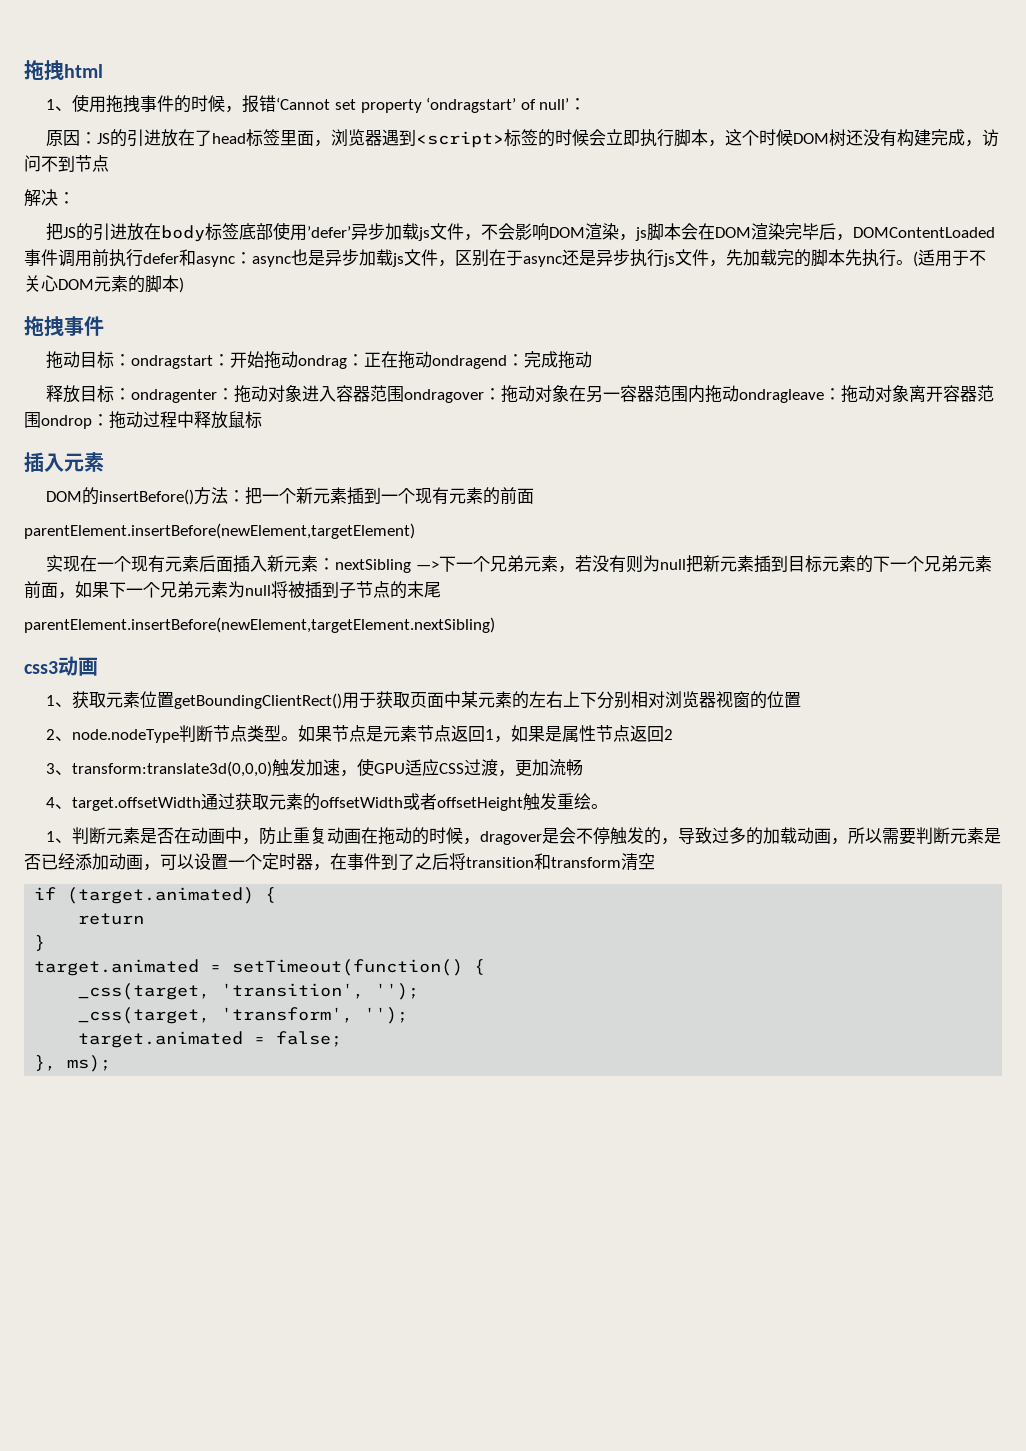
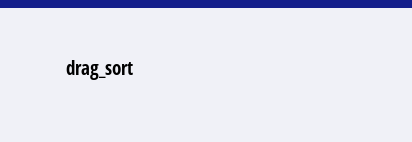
- 拖拽html
- 1、使用拖拽事件的时候，报错‘Cannot set property ‘ondragstart’ of null’：
- 原因：JS的引进放在了head标签里面，浏览器遇到<script>标签的时候会立即执行脚本，这个时候DOM树还没有构建完成，访问不到节点
- 解决：
- 把JS的引进放在body标签底部使用’defer’异步加载js文件，不会影响DOM渲染，js脚本会在DOM渲染完毕后，DOMContentLoaded事件调用前执行defer和async：async也是异步加载js文件，区别在于async还是异步执行js文件，先加载完的脚本先执行。(适用于不关心DOM元素的脚本)
- 拖拽事件
- 拖动目标：ondragstart：开始拖动ondrag：正在拖动ondragend：完成拖动
- 释放目标：ondragenter：拖动对象进入容器范围ondragover：拖动对象在另一容器范围内拖动ondragleave：拖动对象离开容器范围ondrop：拖动过程中释放鼠标
- 插入元素
- DOM的insertBefore()方法：把一个新元素插到一个现有元素的前面
- parentElement.insertBefore(newElement,targetElement)
- 实现在一个现有元素后面插入新元素：nextSibling —>下一个兄弟元素，若没有则为null把新元素插到目标元素的下一个兄弟元素前面，如果下一个兄弟元素为null将被插到子节点的末尾
- parentElement.insertBefore(newElement,targetElement.nextSibling)
- css3动画
- 1、获取元素位置getBoundingClientRect()用于获取页面中某元素的左右上下分别相对浏览器视窗的位置
- 2、node.nodeType判断节点类型。如果节点是元素节点返回1，如果是属性节点返回2
- 3、transform:translate3d(0,0,0)触发加速，使GPU适应CSS过渡，更加流畅
- 4、target.offsetWidth通过获取元素的offsetWidth或者offsetHeight触发重绘。
- 1、判断元素是否在动画中，防止重复动画在拖动的时候，dragover是会不停触发的，导致过多的加载动画，所以需要判断元素是否已经添加动画，可以设置一个定时器，在事件到了之后将transition和transform清空
- if (target.animated) {
- return
- }
- target.animated = setTimeout(function() {
- _css(target, 'transition', '');
- _css(target, 'transform', '');
- target.animated = false;
- }, ms);
+ drag_sort

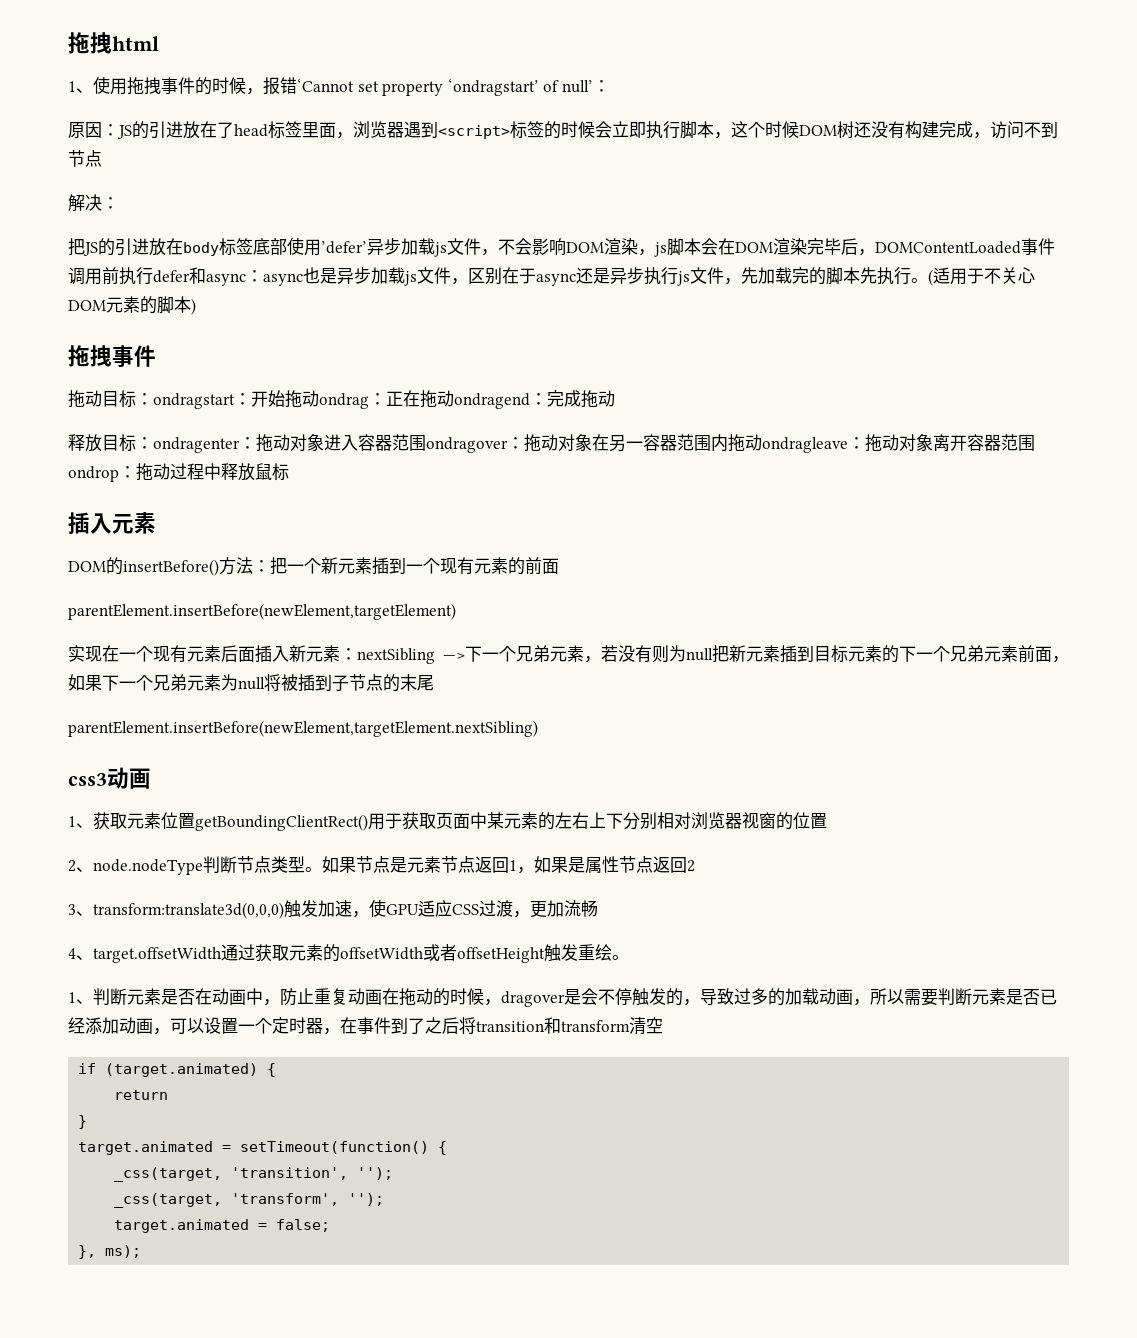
- drag_sort
+ 拖拽html
+ 1、使用拖拽事件的时候，报错‘Cannot set property ‘ondragstart’ of null’：
+ 原因：JS的引进放在了head标签里面，浏览器遇到<script>标签的时候会立即执行脚本，这个时候DOM树还没有构建完成，访问不到节点
+ 解决：
+ 把JS的引进放在body标签底部使用’defer’异步加载js文件，不会影响DOM渲染，js脚本会在DOM渲染完毕后，DOMContentLoaded事件调用前执行defer和async：async也是异步加载js文件，区别在于async还是异步执行js文件，先加载完的脚本先执行。(适用于不关心DOM元素的脚本)
+ 拖拽事件
+ 拖动目标：ondragstart：开始拖动ondrag：正在拖动ondragend：完成拖动
+ 释放目标：ondragenter：拖动对象进入容器范围ondragover：拖动对象在另一容器范围内拖动ondragleave：拖动对象离开容器范围ondrop：拖动过程中释放鼠标
+ 插入元素
+ DOM的insertBefore()方法：把一个新元素插到一个现有元素的前面
+ parentElement.insertBefore(newElement,targetElement)
+ 实现在一个现有元素后面插入新元素：nextSibling —>下一个兄弟元素，若没有则为null把新元素插到目标元素的下一个兄弟元素前面，如果下一个兄弟元素为null将被插到子节点的末尾
+ parentElement.insertBefore(newElement,targetElement.nextSibling)
+ css3动画
+ 1、获取元素位置getBoundingClientRect()用于获取页面中某元素的左右上下分别相对浏览器视窗的位置
+ 2、node.nodeType判断节点类型。如果节点是元素节点返回1，如果是属性节点返回2
+ 3、transform:translate3d(0,0,0)触发加速，使GPU适应CSS过渡，更加流畅
+ 4、target.offsetWidth通过获取元素的offsetWidth或者offsetHeight触发重绘。
+ 1、判断元素是否在动画中，防止重复动画在拖动的时候，dragover是会不停触发的，导致过多的加载动画，所以需要判断元素是否已经添加动画，可以设置一个定时器，在事件到了之后将transition和transform清空
+ if (target.animated) {
+ return
+ }
+ target.animated = setTimeout(function() {
+ _css(target, 'transition', '');
+ _css(target, 'transform', '');
+ target.animated = false;
+ }, ms);

